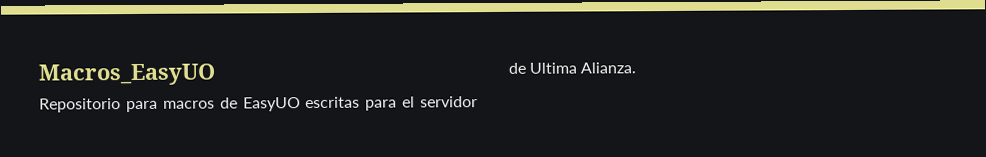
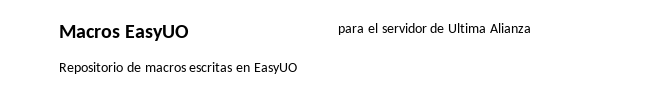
- Macros_EasyUO
+ Macros EasyUO
- Repositorio para macros de EasyUO escritas para el servidor de Ultima Alianza.
+ Repositorio de macros escritas en EasyUO para el servidor de Ultima Alianza

